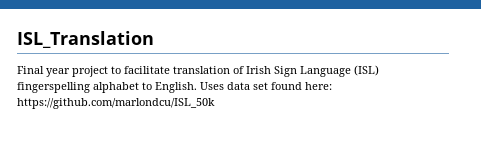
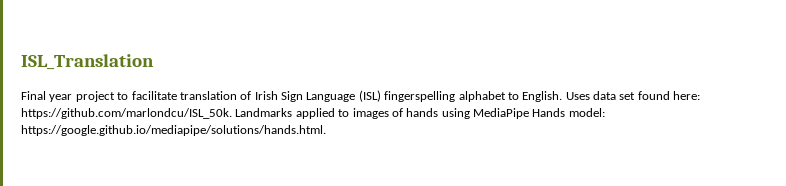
- Uses data set found here: https://github.com/marlondcu/ISL_50k
+ Uses data set found here: https://github.com/marlondcu/ISL_50k. Landmarks applied to images of hands using MediaPipe Hands model: https://google.github.io/mediapipe/solutions/hands.html.

